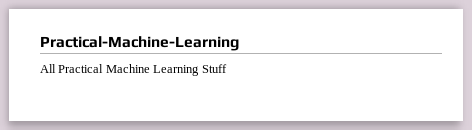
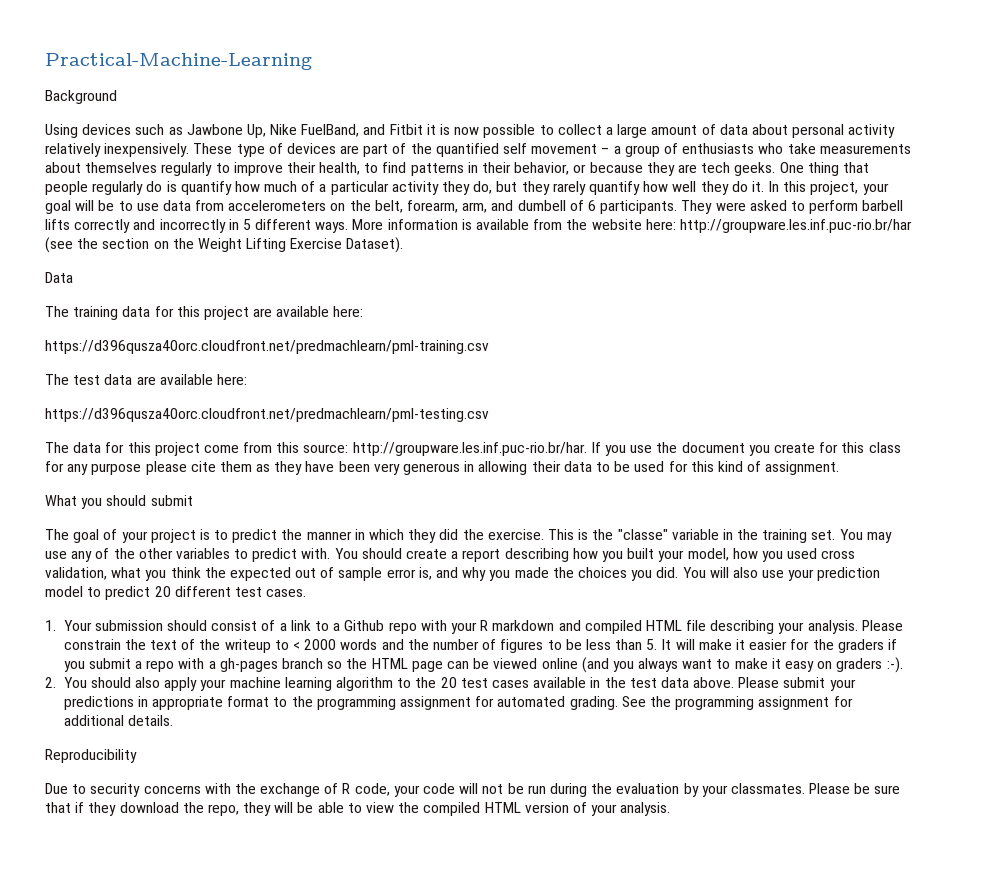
- All Practical Machine Learning Stuff
+ Background
+ Using devices such as Jawbone Up, Nike FuelBand, and Fitbit it is now possible to collect a large amount of data about personal activity relatively inexpensively. These type of devices are part of the quantified self movement – a group of enthusiasts who take measurements about themselves regularly to improve their health, to find patterns in their behavior, or because they are tech geeks. One thing that people regularly do is quantify how much of a particular activity they do, but they rarely quantify how well they do it. In this project, your goal will be to use data from accelerometers on the belt, forearm, arm, and dumbell of 6 participants. They were asked to perform barbell lifts correctly and incorrectly in 5 different ways. More information is available from the website here: http://groupware.les.inf.puc-rio.br/har (see the section on the Weight Lifting Exercise Dataset).
+ Data
+ The training data for this project are available here:
+ https://d396qusza40orc.cloudfront.net/predmachlearn/pml-training.csv
+ The test data are available here:
+ https://d396qusza40orc.cloudfront.net/predmachlearn/pml-testing.csv
+ The data for this project come from this source: http://groupware.les.inf.puc-rio.br/har. If you use the document you create for this class for any purpose please cite them as they have been very generous in allowing their data to be used for this kind of assignment.
+ What you should submit
+ The goal of your project is to predict the manner in which they did the exercise. This is the "classe" variable in the training set. You may use any of the other variables to predict with. You should create a report describing how you built your model, how you used cross validation, what you think the expected out of sample error is, and why you made the choices you did. You will also use your prediction model to predict 20 different test cases.
+ 1. Your submission should consist of a link to a Github repo with your R markdown and compiled HTML file describing your analysis. Please constrain the text of the writeup to < 2000 words and the number of figures to be less than 5. It will make it easier for the graders if you submit a repo with a gh-pages branch so the HTML page can be viewed online (and you always want to make it easy on graders :-).
+ 2. You should also apply your machine learning algorithm to the 20 test cases available in the test data above. Please submit your predictions in appropriate format to the programming assignment for automated grading. See the programming assignment for additional details.
+ Reproducibility
+ Due to security concerns with the exchange of R code, your code will not be run during the evaluation by your classmates. Please be sure that if they download the repo, they will be able to view the compiled HTML version of your analysis.

